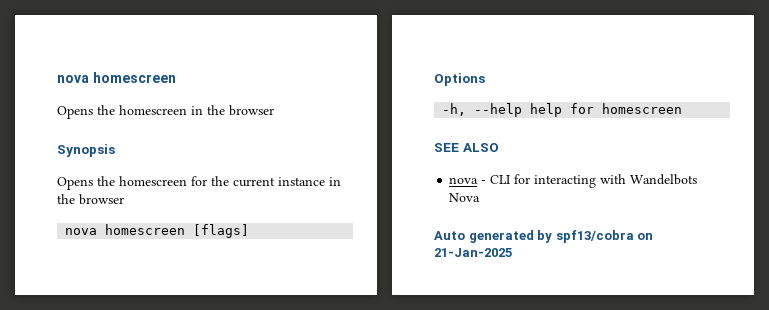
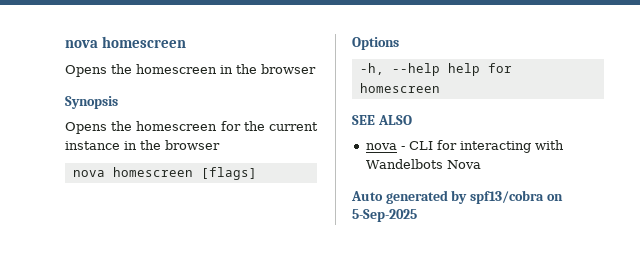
- Auto generated by spf13/cobra on 21-Jan-2025
+ Auto generated by spf13/cobra on 5-Sep-2025

